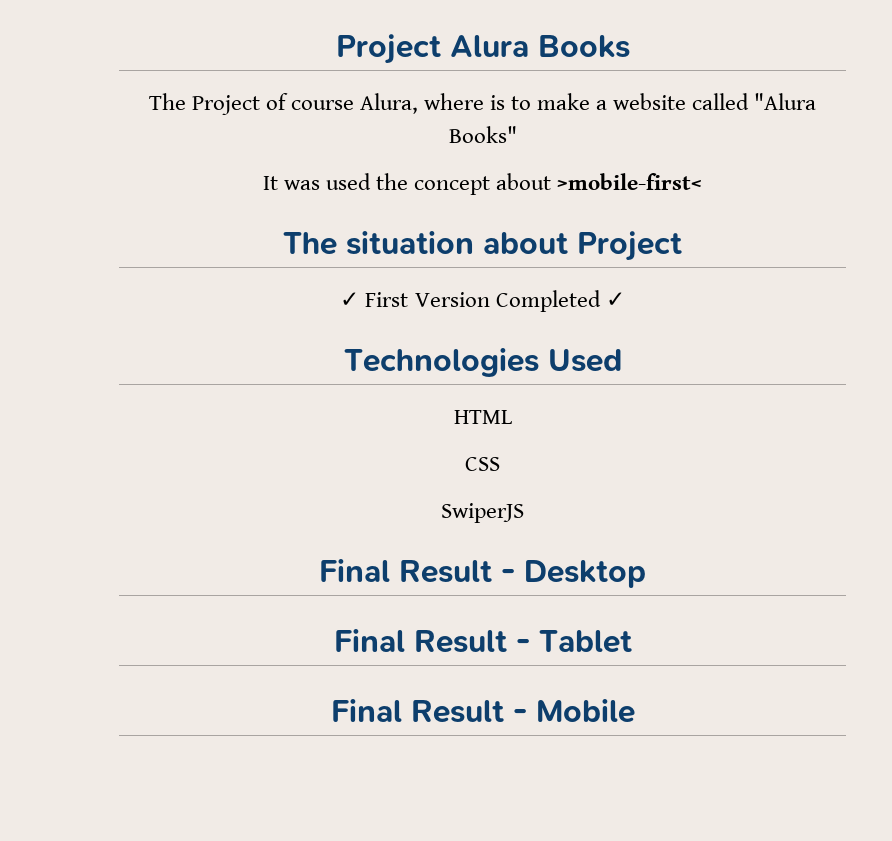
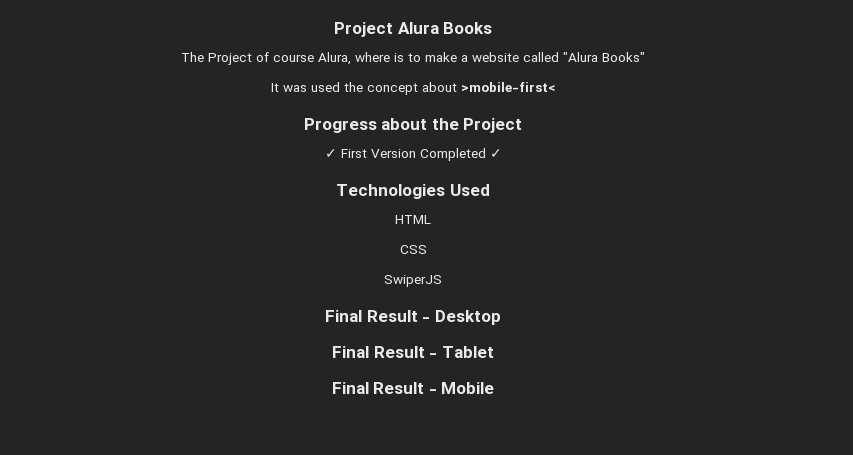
- The situation about Project
+ Progress about the Project

